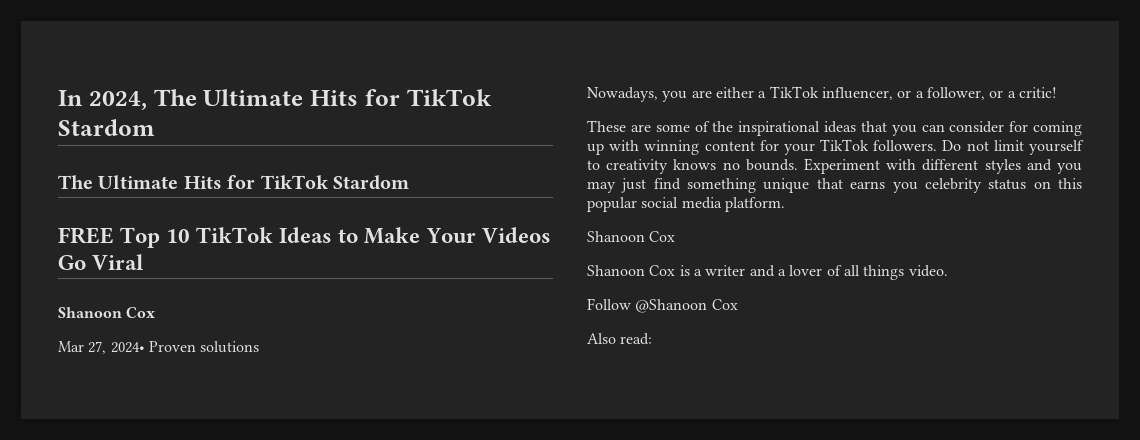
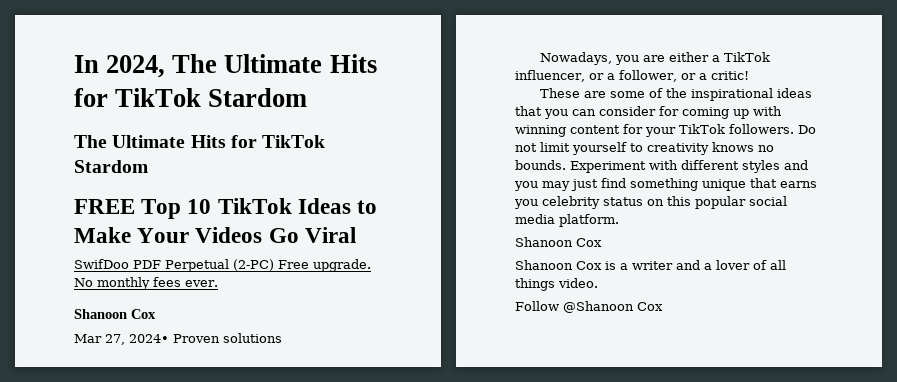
+ SwifDoo PDF Perpetual (2-PC) Free upgrade. No monthly fees ever.
- Also read:

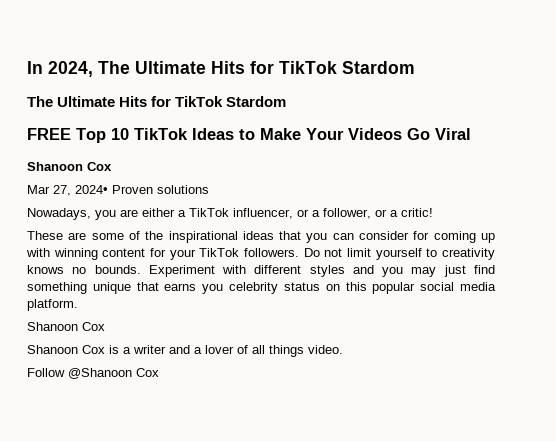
- SwifDoo PDF Perpetual (2-PC) Free upgrade. No monthly fees ever.

